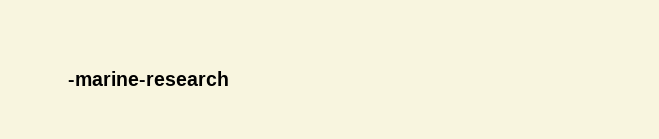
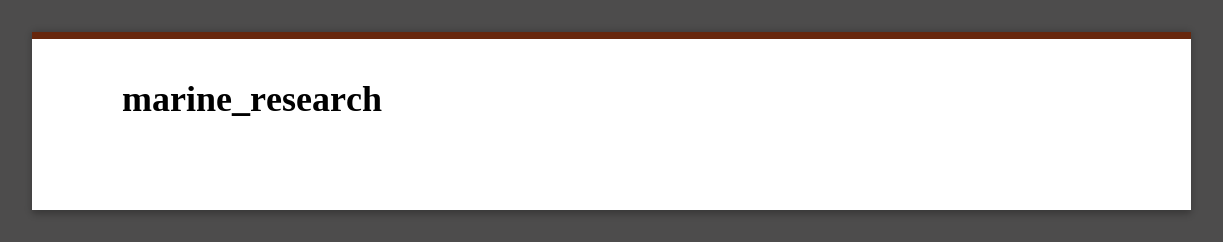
- -marine-research
+ marine_research

